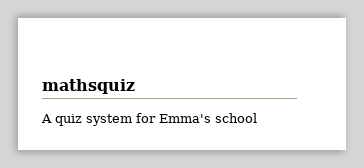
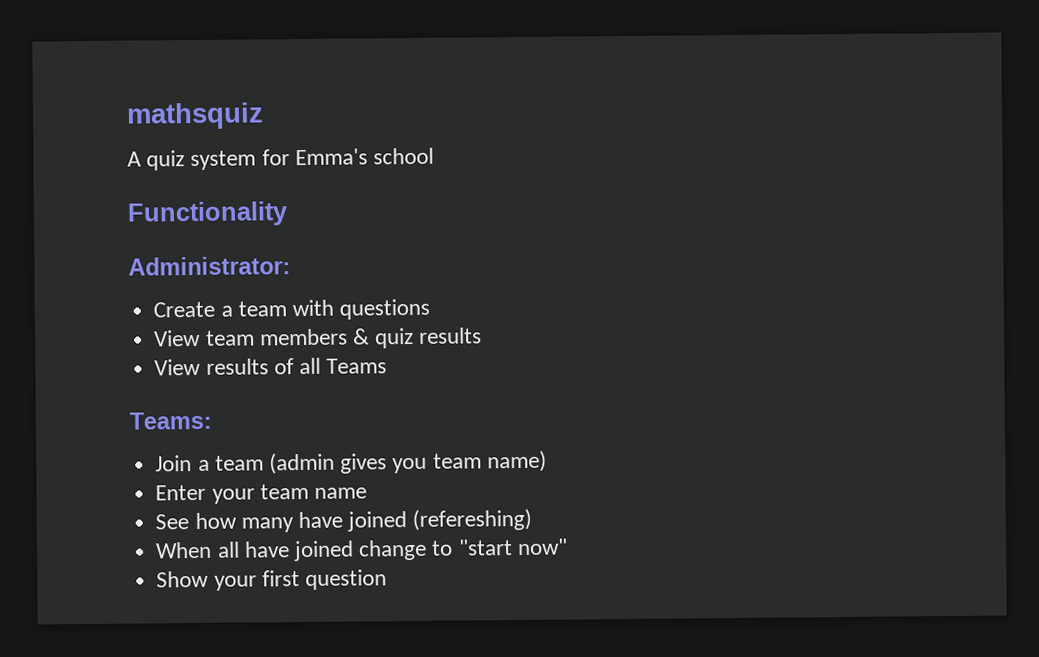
+ Functionality
+ Administrator:
+ Create a team with questions
+ View team members & quiz results
+ View results of all Teams
+ Teams:
+ Join a team (admin gives you team name)
+ Enter your team name
+ See how many have joined (refereshing)
+ When all have joined change to "start now"
+ Show your first question

